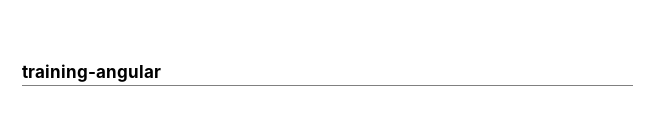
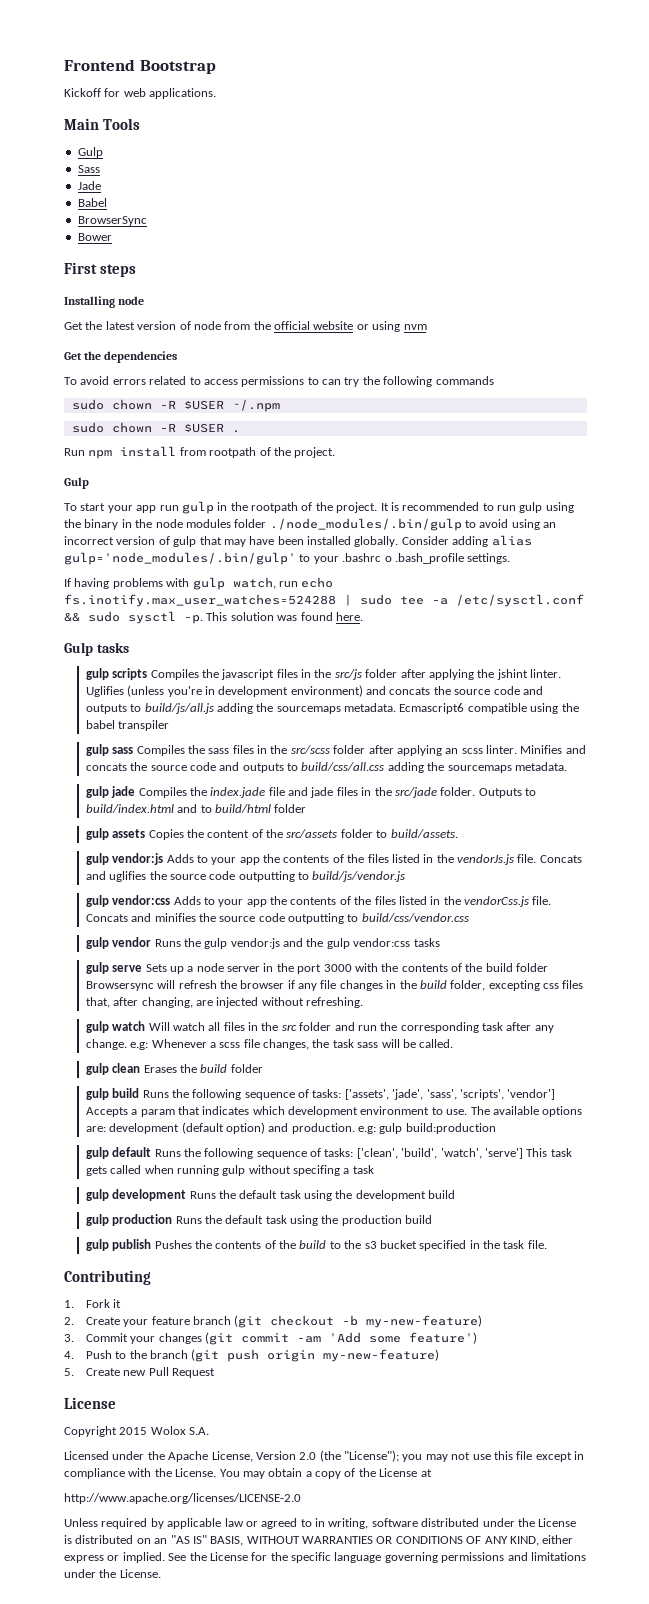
- training-angular
+ Frontend Bootstrap
+ Kickoff for web applications.
+ Main Tools
+ Gulp
+ Sass
+ Jade
+ Babel
+ BrowserSync
+ Bower
+ First steps
+ Installing node
+ Get the latest version of node from the official website or using nvm
+ Get the dependencies
+ To avoid errors related to access permissions to can try the following commands
+ sudo chown -R $USER ~/.npm
+ sudo chown -R $USER .
+ Run npm install from rootpath of the project.
+ Gulp
+ To start your app run gulp in the rootpath of the project. It is recommended to run gulp using the binary in the node modules folder ./node_modules/.bin/gulp to avoid using an incorrect version of gulp that may have been installed globally. Consider adding alias gulp='node_modules/.bin/gulp' to your .bashrc o .bash_profile settings.
+ If having problems with gulp watch, run echo fs.inotify.max_user_watches=524288 | sudo tee -a /etc/sysctl.conf && sudo sysctl -p. This solution was found here.
+ Gulp tasks
+ gulp scripts Compiles the javascript files in the src/js folder after applying the jshint linter. Uglifies (unless you're in development environment) and concats the source code and outputs to build/js/all.js adding the sourcemaps metadata. Ecmascript6 compatible using the babel transpiler
+ gulp sass Compiles the sass files in the src/scss folder after applying an scss linter. Minifies and concats the source code and outputs to build/css/all.css adding the sourcemaps metadata.
+ gulp jade Compiles the index.jade file and jade files in the src/jade folder. Outputs to build/index.html and to build/html folder
+ gulp assets Copies the content of the src/assets folder to build/assets.
+ gulp vendor:js Adds to your app the contents of the files listed in the vendorJs.js file. Concats and uglifies the source code outputting to build/js/vendor.js
+ gulp vendor:css Adds to your app the contents of the files listed in the vendorCss.js file. Concats and minifies the source code outputting to build/css/vendor.css
+ gulp vendor Runs the gulp vendor:js and the gulp vendor:css tasks
+ gulp serve Sets up a node server in the port 3000 with the contents of the build folder Browsersync will refresh the browser if any file changes in the build folder, excepting css files that, after changing, are injected without refreshing.
+ gulp watch Will watch all files in the src folder and run the corresponding task after any change. e.g: Whenever a scss file changes, the task sass will be called.
+ gulp clean Erases the build folder
+ gulp build Runs the following sequence of tasks: ['assets', 'jade', 'sass', 'scripts', 'vendor'] Accepts a param that indicates which development environment to use. The available options are: development (default option) and production. e.g: gulp build:production
+ gulp default Runs the following sequence of tasks: ['clean', 'build', 'watch', 'serve'] This task gets called when running gulp without specifing a task
+ gulp development Runs the default task using the development build
+ gulp production Runs the default task using the production build
+ gulp publish Pushes the contents of the build to the s3 bucket specified in the task file.
+ Contributing
+ 1. Fork it
+ 2. Create your feature branch (git checkout -b my-new-feature)
+ 3. Commit your changes (git commit -am 'Add some feature')
+ 4. Push to the branch (git push origin my-new-feature)
+ 5. Create new Pull Request
+ License
+ Copyright 2015 Wolox S.A.
+ Licensed under the Apache License, Version 2.0 (the "License"); you may not use this file except in compliance with the License. You may obtain a copy of the License at
+ http://www.apache.org/licenses/LICENSE-2.0
+ Unless required by applicable law or agreed to in writing, software distributed under the License is distributed on an "AS IS" BASIS, WITHOUT WARRANTIES OR CONDITIONS OF ANY KIND, either express or implied. See the License for the specific language governing permissions and limitations under the License.

